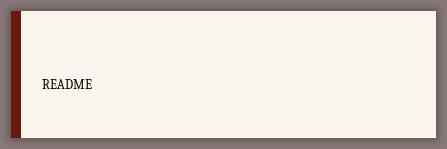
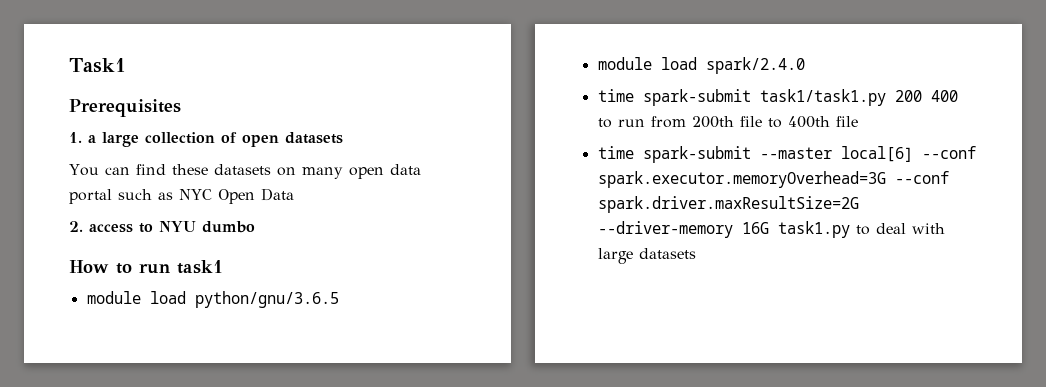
- README
+ Task1
+ Prerequisites
+ 1. a large collection of open datasets
+ You can find these datasets on many open data portal such as NYC Open Data
+ 2. access to NYU dumbo
+ How to run task1
+ module load python/gnu/3.6.5
+ module load spark/2.4.0
+ time spark-submit task1/task1.py 200 400 to run from 200th file to 400th file
+ time spark-submit --master local[6] --conf spark.executor.memoryOverhead=3G --conf spark.driver.maxResultSize=2G --driver-memory 16G task1.py to deal with large datasets

